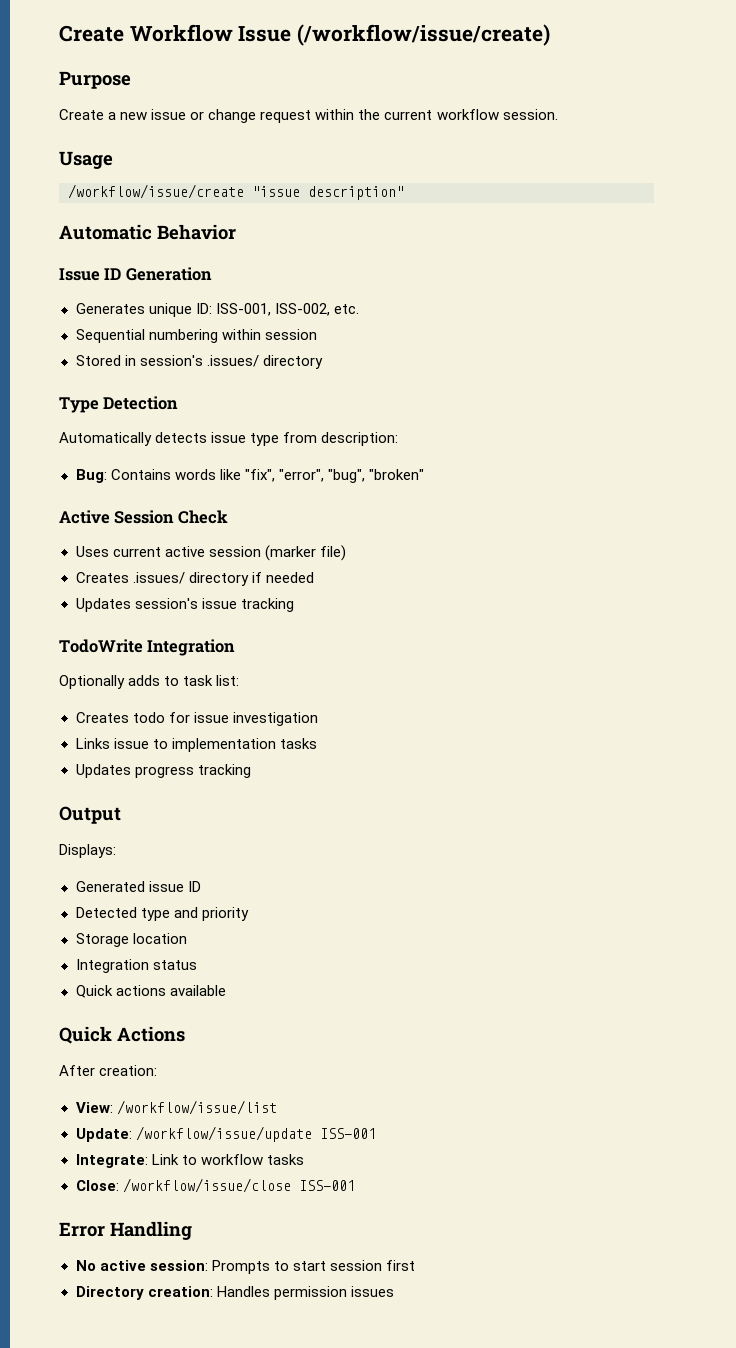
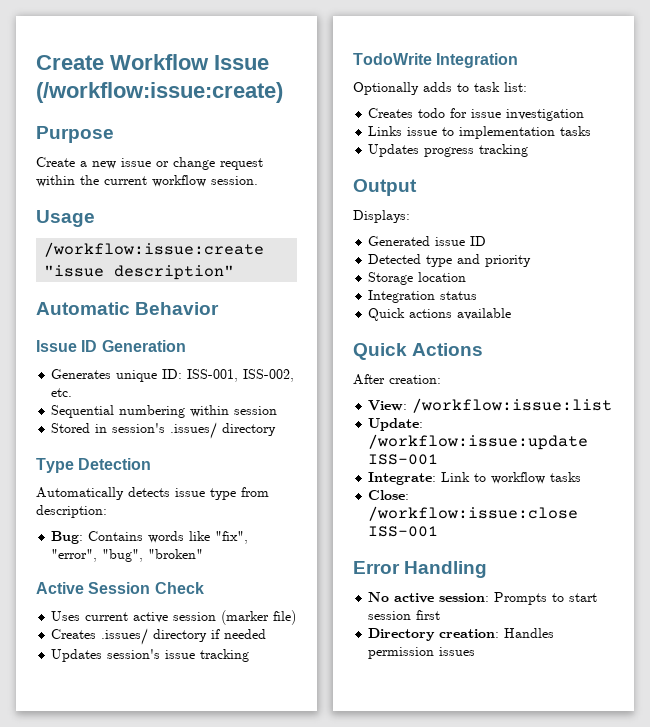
- Create Workflow Issue (/workflow/issue/create)
+ Create Workflow Issue (/workflow:issue:create)
- /workflow/issue/create "issue description"
+ /workflow:issue:create "issue description"
- View: /workflow/issue/list
+ View: /workflow:issue:list
- Update: /workflow/issue/update ISS-001
+ Update: /workflow:issue:update ISS-001
- Close: /workflow/issue/close ISS-001
+ Close: /workflow:issue:close ISS-001

